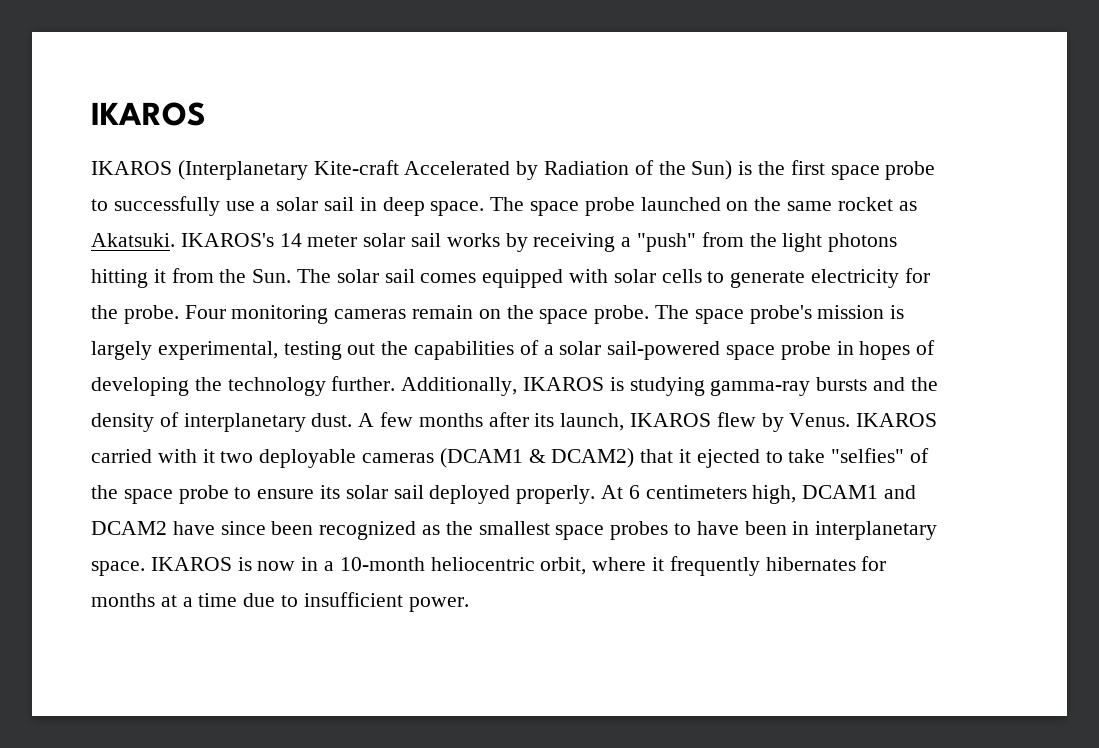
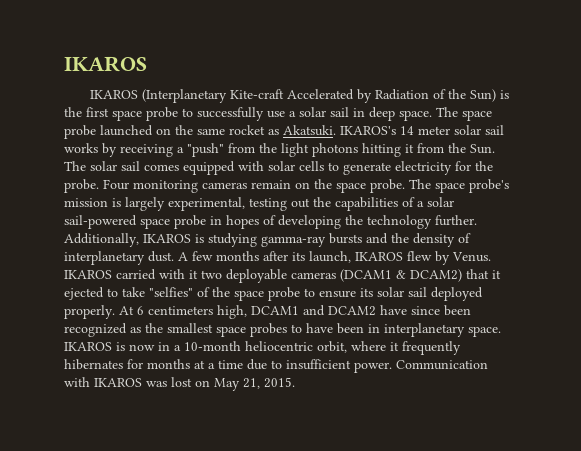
+ Communication with IKAROS was lost on May 21, 2015.

